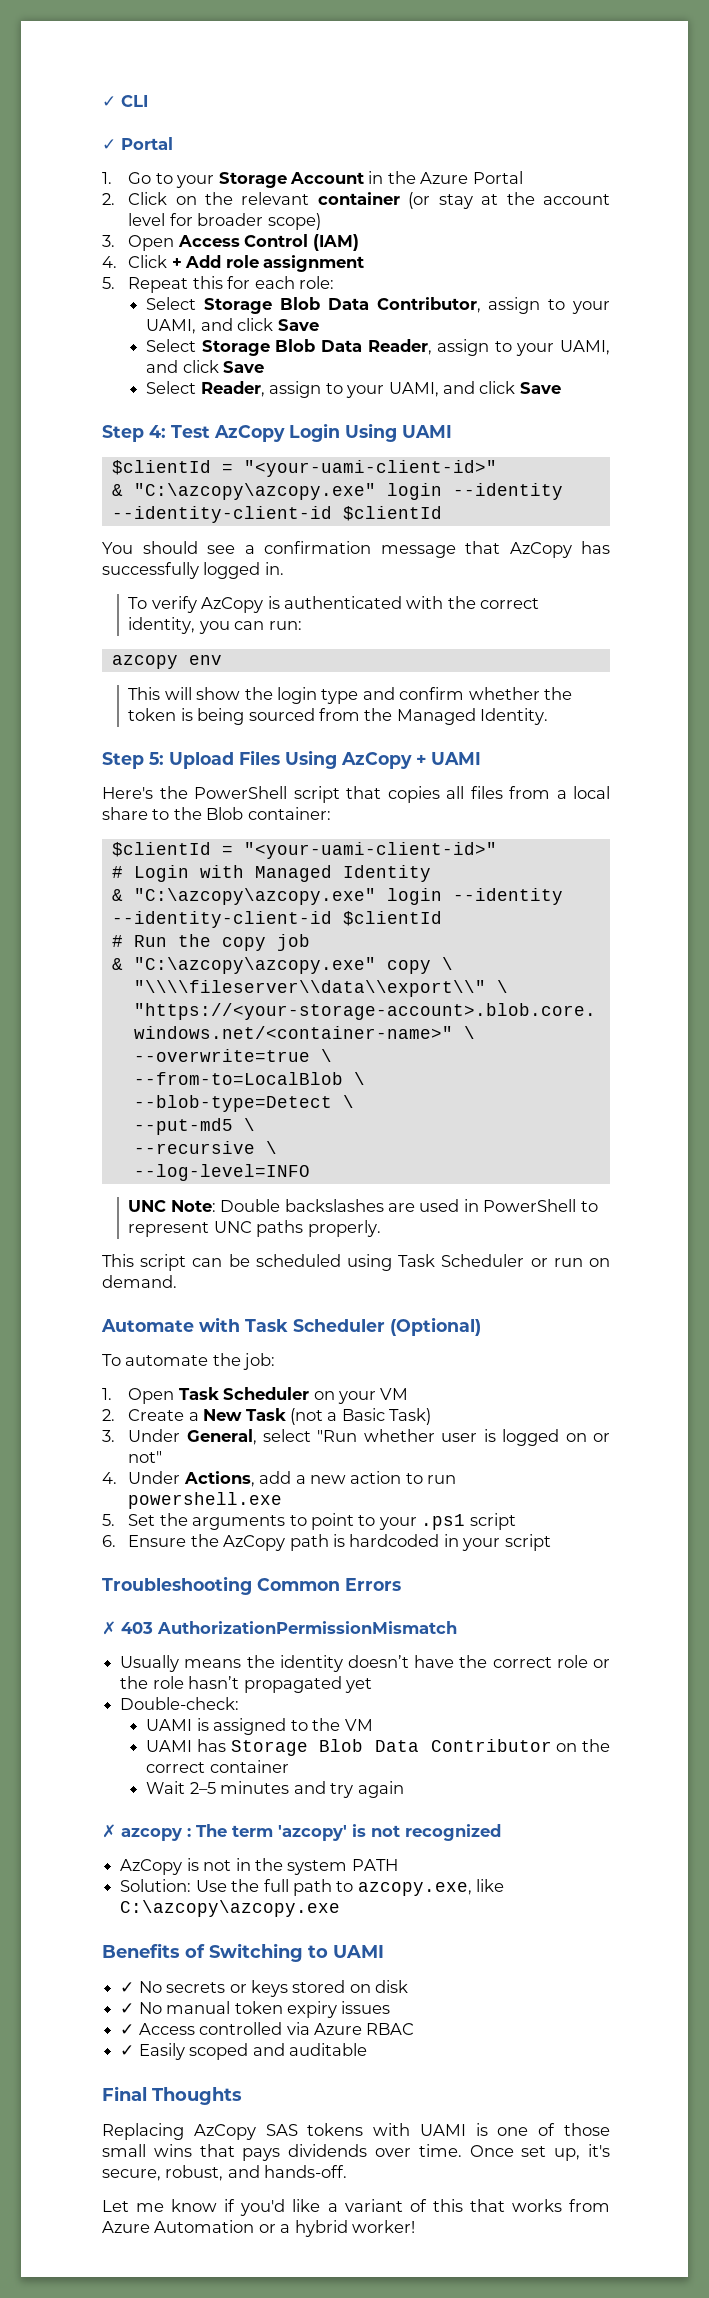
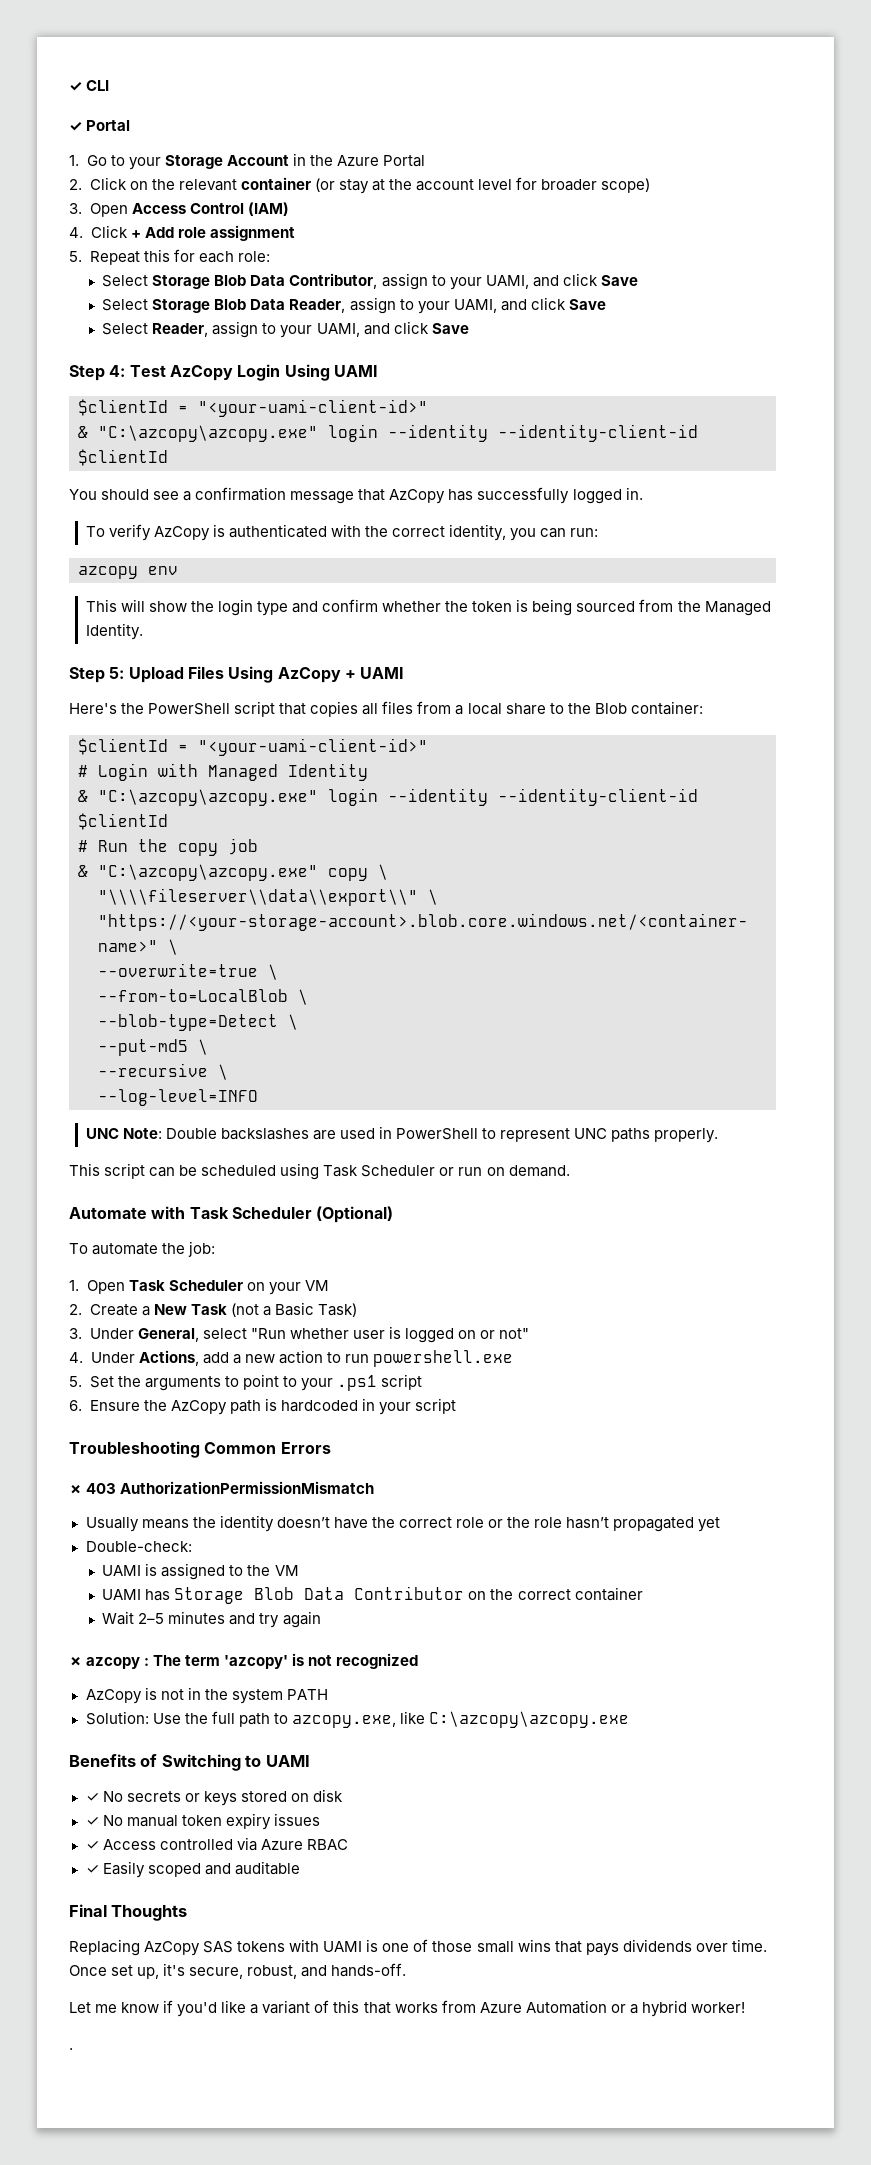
+ .

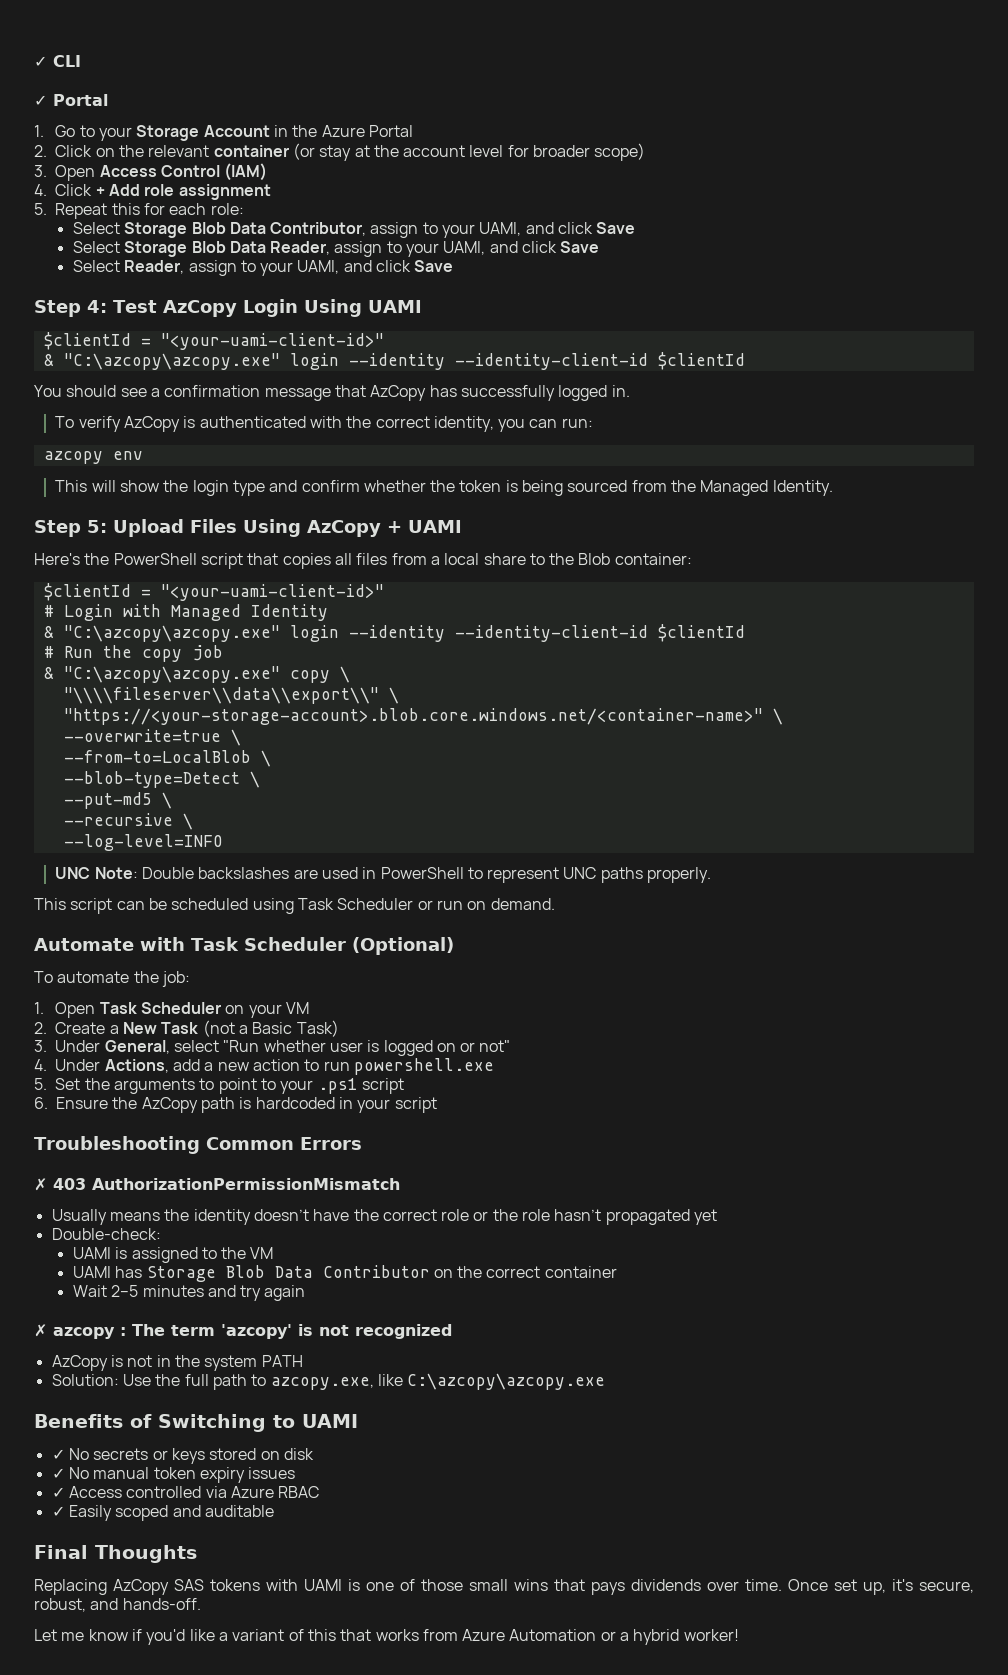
- .

